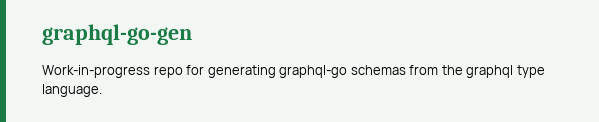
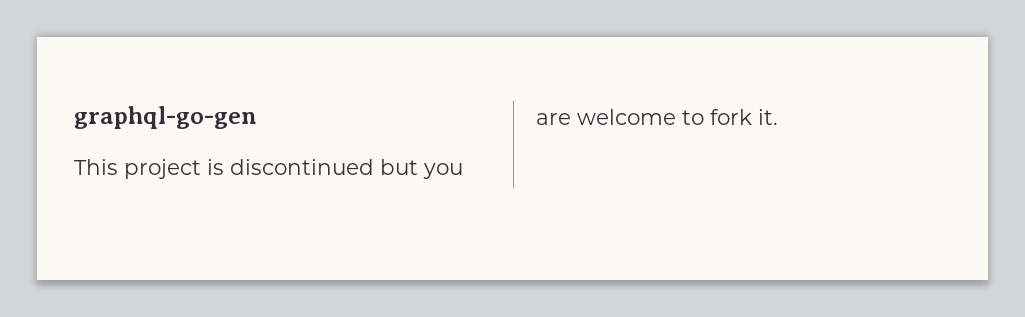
- Work-in-progress repo for generating graphql-go schemas from the graphql type language.
+ This project is discontinued but you are welcome to fork it.

